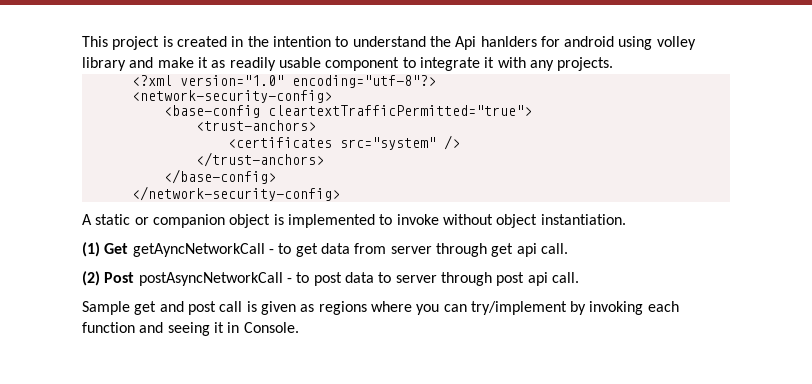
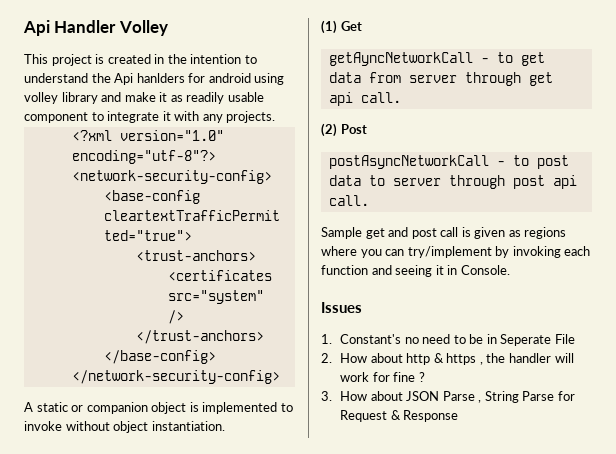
+ Api Handler Volley
- (1) Get getAyncNetworkCall - to get data from server through get api call.
+ (1) Get
+ getAyncNetworkCall - to get data from server through get api call.
- (2) Post postAsyncNetworkCall - to post data to server through post api call.
+ (2) Post
+ postAsyncNetworkCall - to post data to server through post api call.
+ Issues
+ 1. Constant's no need to be in Seperate File
+ 2. How about http & https , the handler will work for fine ?
+ 3. How about JSON Parse , String Parse for Request & Response

